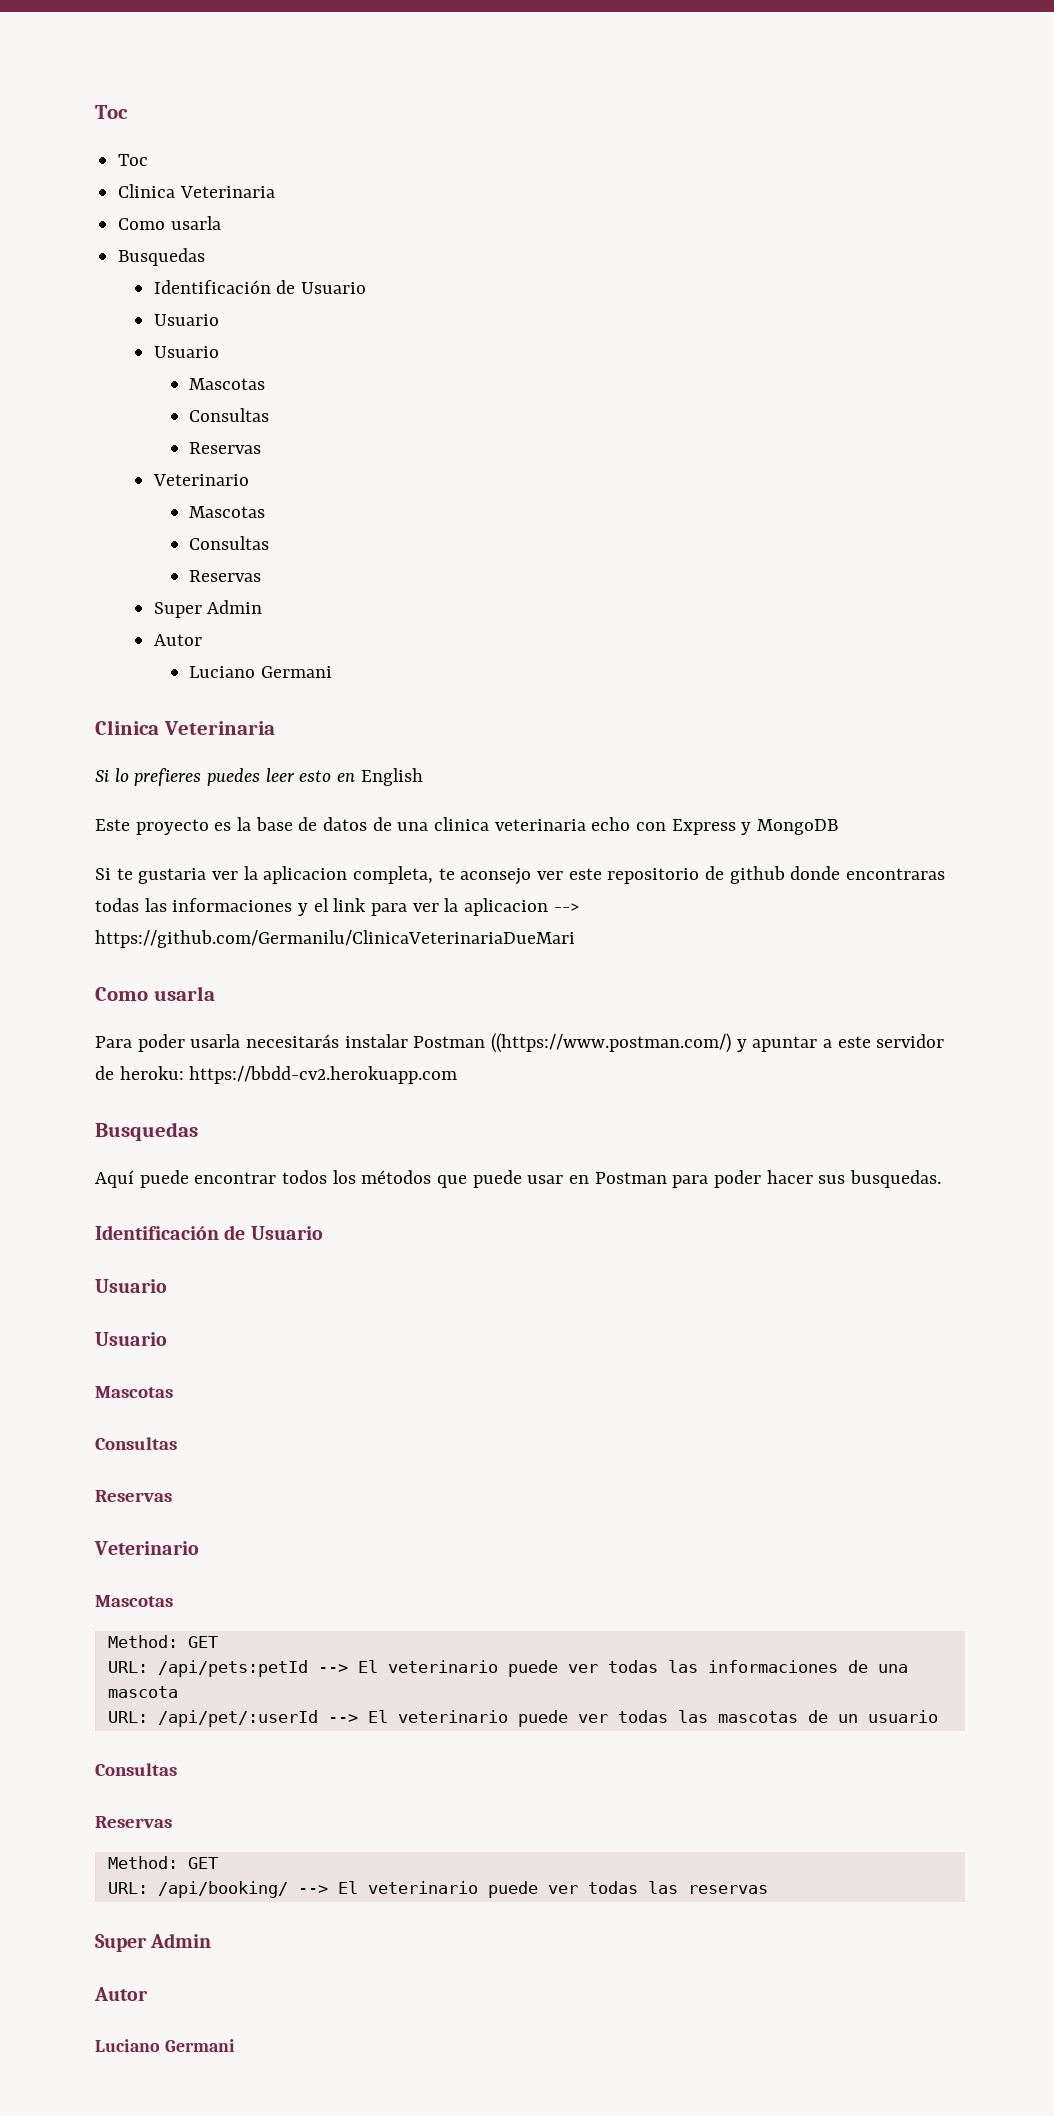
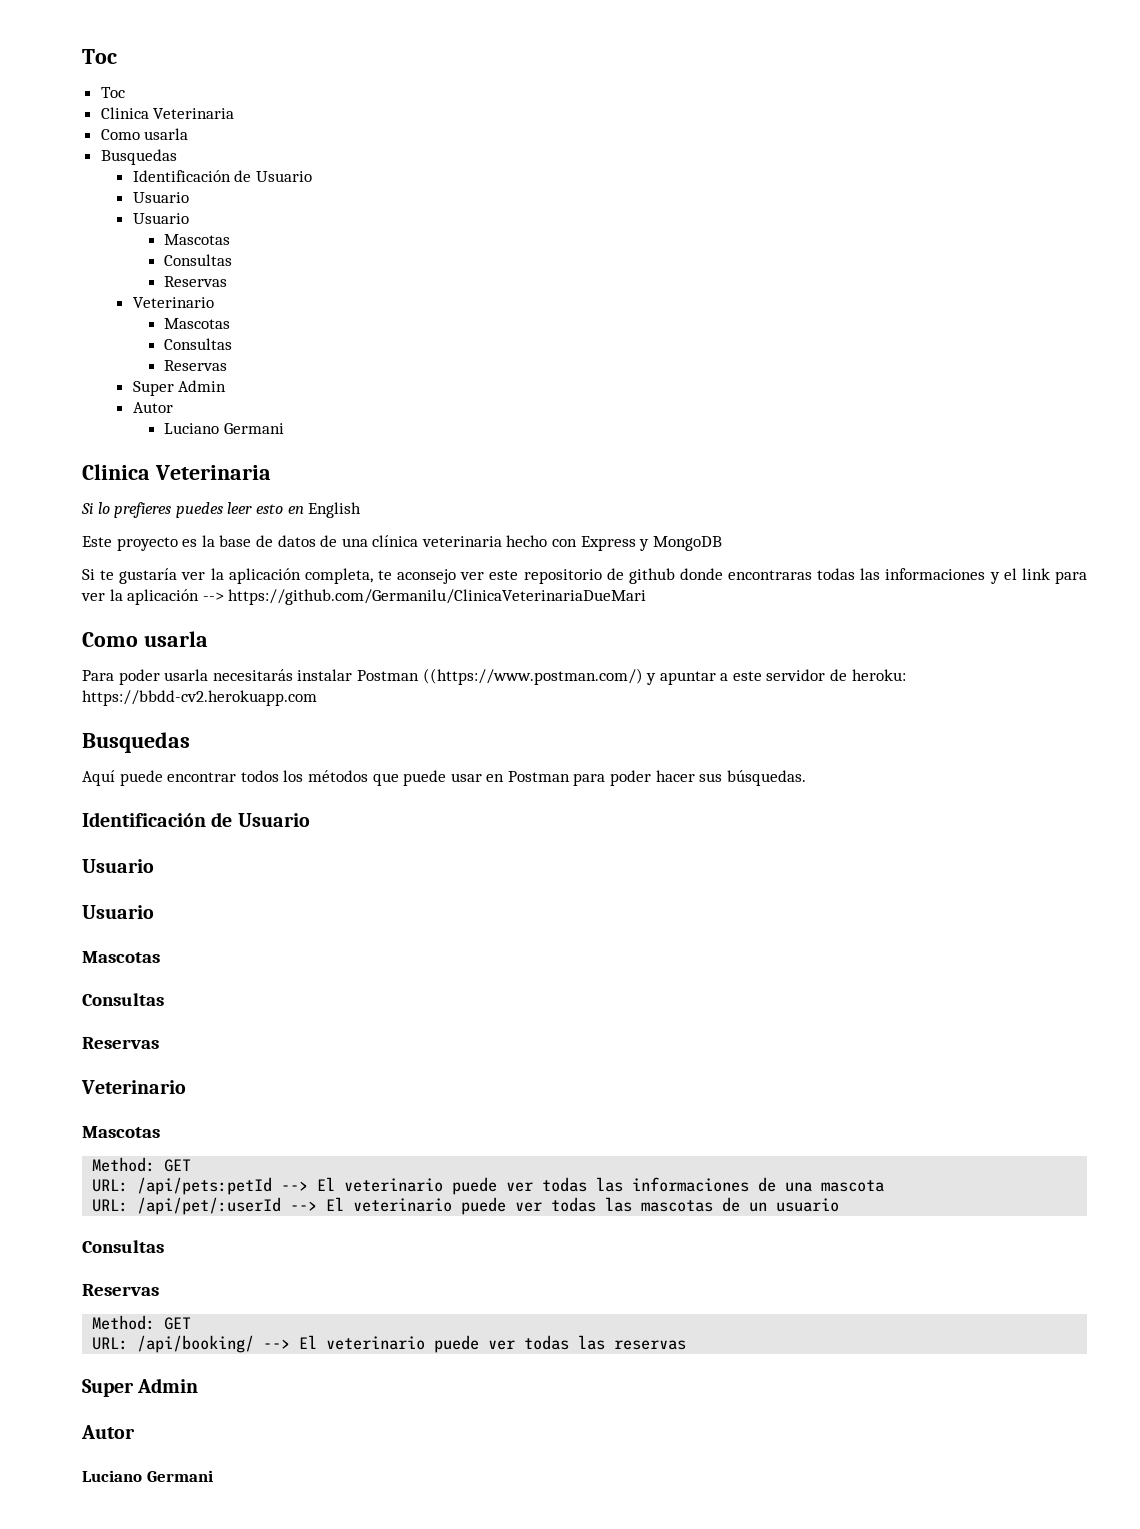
- Este proyecto es la base de datos de una clinica veterinaria echo con Express y MongoDB
+ Este proyecto es la base de datos de una clínica veterinaria hecho con Express y MongoDB
- Si te gustaria ver la aplicacion completa, te aconsejo ver este repositorio de github donde encontraras todas las informaciones y el link para ver la aplicacion --> https://github.com/Germanilu/ClinicaVeterinariaDueMari
+ Si te gustaría ver la aplicación completa, te aconsejo ver este repositorio de github donde encontraras todas las informaciones y el link para ver la aplicación --> https://github.com/Germanilu/ClinicaVeterinariaDueMari
- Aquí puede encontrar todos los métodos que puede usar en Postman para poder hacer sus busquedas.
+ Aquí puede encontrar todos los métodos que puede usar en Postman para poder hacer sus búsquedas.

